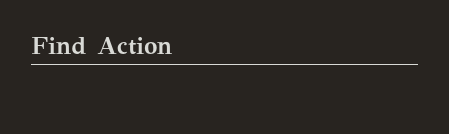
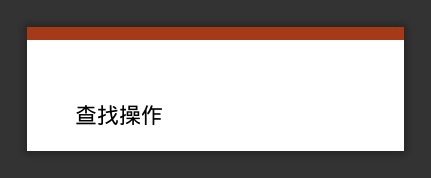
- Find Action
+ 查找操作

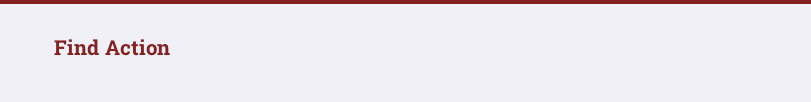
- 查找操作
+ Find Action

